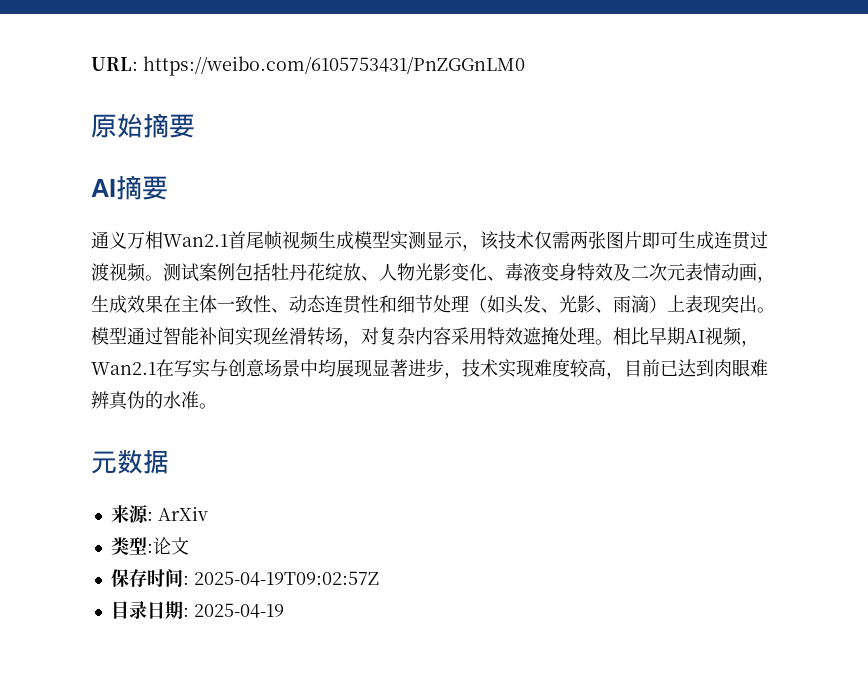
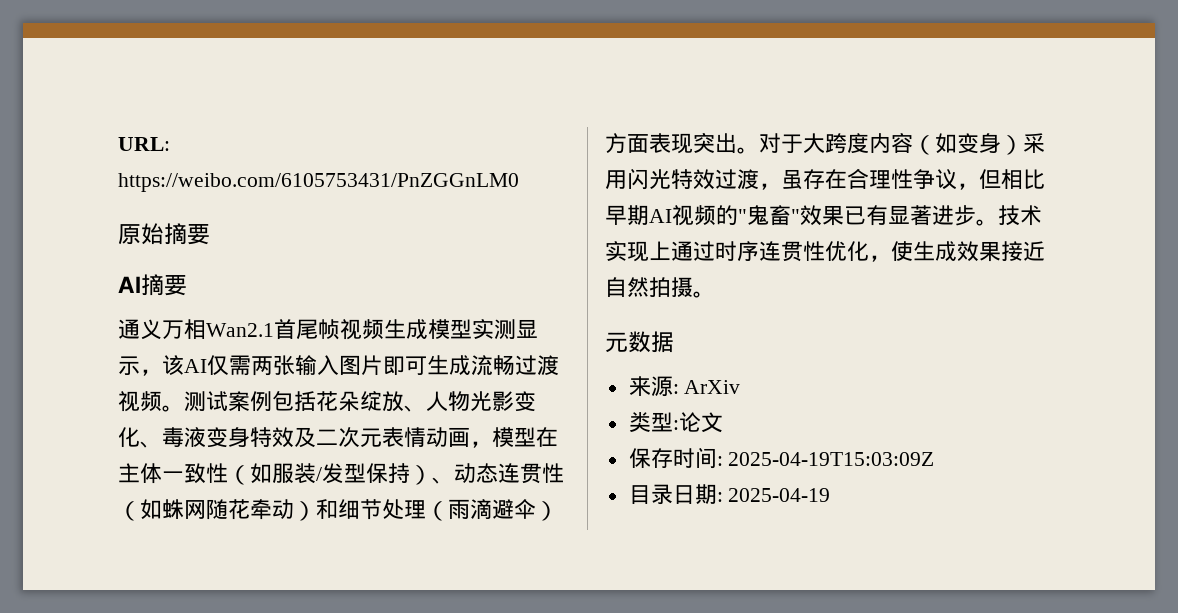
- 通义万相Wan2.1首尾帧视频生成模型实测显示，该技术仅需两张图片即可生成连贯过渡视频。
+ 通义万相Wan2.1首尾帧视频生成模型实测显示，该AI仅需两张输入图片即可生成流畅过渡视频。
- 测试案例包括牡丹花绽放、人物光影变化、毒液变身特效及二次元表情动画，生成效果在主体一致性、动态连贯性和细节处理（如头发、光影、雨滴）上表现突出。模型通过智能补间实现丝滑转场，对复杂内容采用特效遮掩处理。相比早期AI视频，Wan2.1在写实与创意场景中均展现显著进步，技术实现难度较高，目前已达到肉眼难辨真伪的水准。
+ 测试案例包括花朵绽放、人物光影变化、毒液变身特效及二次元表情动画，模型在主体一致性（如服装/发型保持）、动态连贯性（如蛛网随花牵动）和细节处理（雨滴避伞）方面表现突出。对于大跨度内容（如变身）采用闪光特效过渡，虽存在合理性争议，但相比早期AI视频的"鬼畜"效果已有显著进步。技术实现上通过时序连贯性优化，使生成效果接近自然拍摄。
- 保存时间: 2025-04-19T09:02:57Z
+ 保存时间: 2025-04-19T15:03:09Z

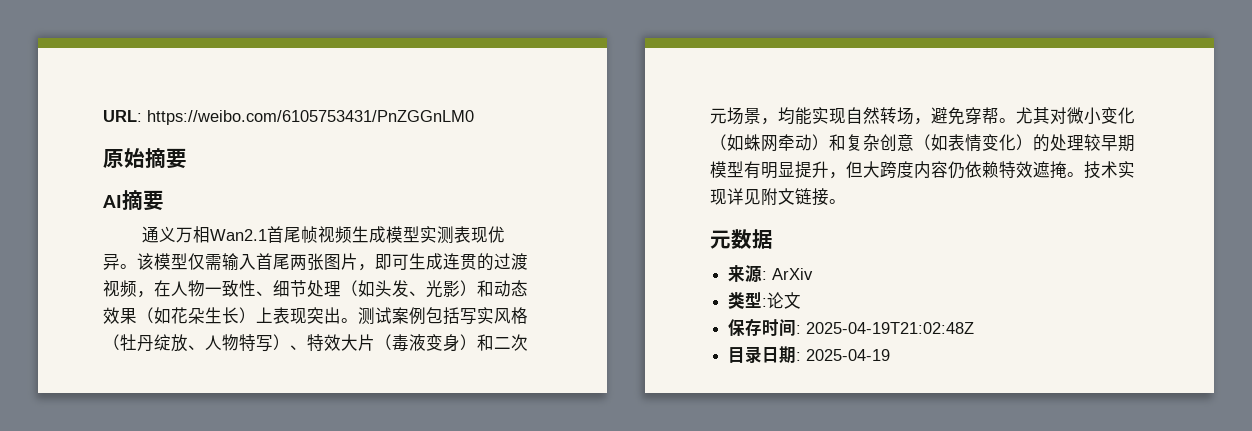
- 通义万相Wan2.1首尾帧视频生成模型实测显示，该AI仅需两张输入图片即可生成流畅过渡视频。测试案例包括花朵绽放、人物光影变化、毒液变身特效及二次元表情动画，模型在主体一致性（如服装/发型保持）、动态连贯性（如蛛网随花牵动）和细节处理（雨滴避伞）方面表现突出。对于大跨度内容（如变身）采用闪光特效过渡，虽存在合理性争议，但相比早期AI视频的"鬼畜"效果已有显著进步。技术实现上通过时序连贯性优化，使生成效果接近自然拍摄。
+ 通义万相Wan2.1首尾帧视频生成模型实测表现优异。该模型仅需输入首尾两张图片，即可生成连贯的过渡视频，在人物一致性、细节处理（如头发、光影）和动态效果（如花朵生长）上表现突出。测试案例包括写实风格（牡丹绽放、人物特写）、特效大片（毒液变身）和二次元场景，均能实现自然转场，避免穿帮。尤其对微小变化（如蛛网牵动）和复杂创意（如表情变化）的处理较早期模型有明显提升，但大跨度内容仍依赖特效遮掩。技术实现详见附文链接。
- 保存时间: 2025-04-19T15:03:09Z
+ 保存时间: 2025-04-19T21:02:48Z

